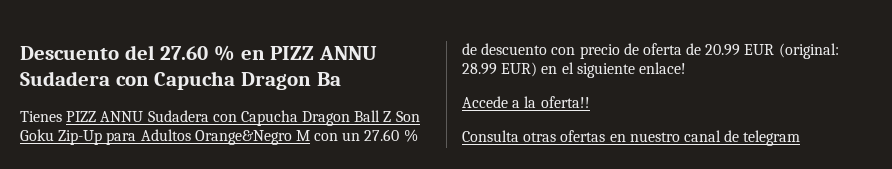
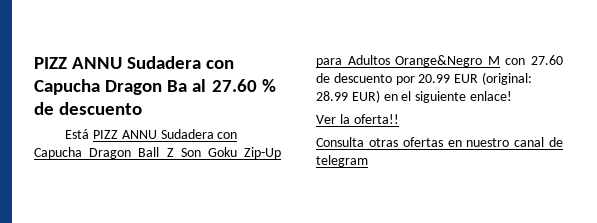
- Descuento del 27.60 % en PIZZ ANNU Sudadera con Capucha Dragon Ba
- Tienes PIZZ ANNU Sudadera con Capucha Dragon Ball Z Son Goku Zip-Up para Adultos Orange&Negro M con un 27.60 % de descuento con precio de oferta de 20.99 EUR (original: 28.99 EUR) en el siguiente enlace!
+ PIZZ ANNU Sudadera con Capucha Dragon Ba al 27.60 % de descuento
+ Está PIZZ ANNU Sudadera con Capucha Dragon Ball Z Son Goku Zip-Up para Adultos Orange&Negro M con 27.60 de descuento por 20.99 EUR (original: 28.99 EUR) en el siguiente enlace!
- Accede a la oferta!!
+ Ver la oferta!!

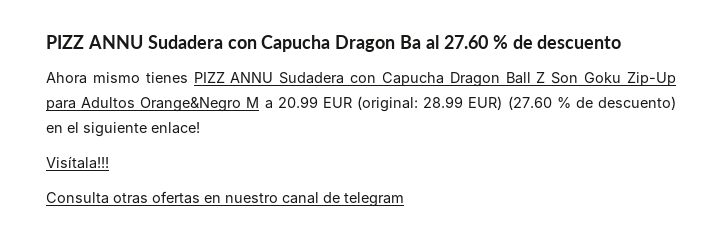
- Está PIZZ ANNU Sudadera con Capucha Dragon Ball Z Son Goku Zip-Up para Adultos Orange&Negro M con 27.60 de descuento por 20.99 EUR (original: 28.99 EUR) en el siguiente enlace!
+ Ahora mismo tienes PIZZ ANNU Sudadera con Capucha Dragon Ball Z Son Goku Zip-Up para Adultos Orange&Negro M a 20.99 EUR (original: 28.99 EUR) (27.60 % de descuento) en el siguiente enlace!
- Ver la oferta!!
+ Visítala!!!

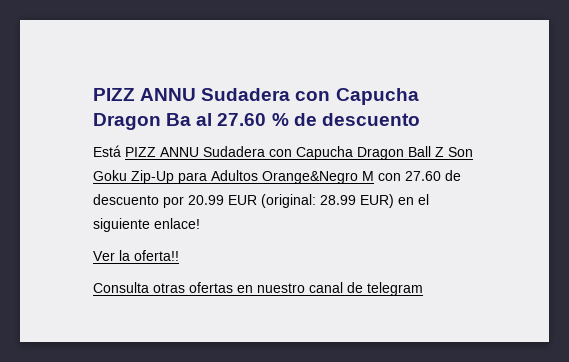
- Ahora mismo tienes PIZZ ANNU Sudadera con Capucha Dragon Ball Z Son Goku Zip-Up para Adultos Orange&Negro M a 20.99 EUR (original: 28.99 EUR) (27.60 % de descuento) en el siguiente enlace!
+ Está PIZZ ANNU Sudadera con Capucha Dragon Ball Z Son Goku Zip-Up para Adultos Orange&Negro M con 27.60 de descuento por 20.99 EUR (original: 28.99 EUR) en el siguiente enlace!
- Visítala!!!
+ Ver la oferta!!

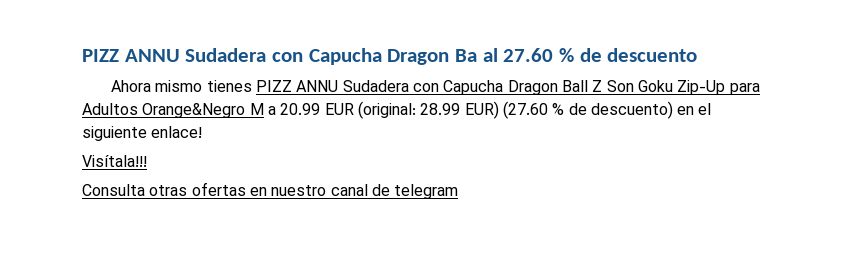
- Está PIZZ ANNU Sudadera con Capucha Dragon Ball Z Son Goku Zip-Up para Adultos Orange&Negro M con 27.60 de descuento por 20.99 EUR (original: 28.99 EUR) en el siguiente enlace!
+ Ahora mismo tienes PIZZ ANNU Sudadera con Capucha Dragon Ball Z Son Goku Zip-Up para Adultos Orange&Negro M a 20.99 EUR (original: 28.99 EUR) (27.60 % de descuento) en el siguiente enlace!
- Ver la oferta!!
+ Visítala!!!

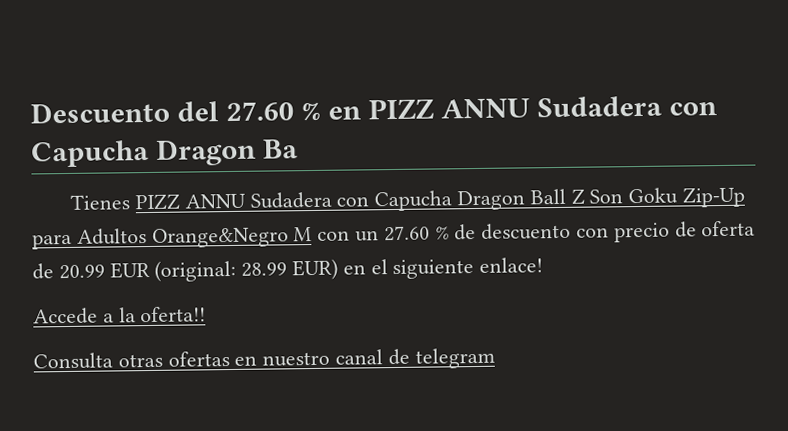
- PIZZ ANNU Sudadera con Capucha Dragon Ba al 27.60 % de descuento
- Ahora mismo tienes PIZZ ANNU Sudadera con Capucha Dragon Ball Z Son Goku Zip-Up para Adultos Orange&Negro M a 20.99 EUR (original: 28.99 EUR) (27.60 % de descuento) en el siguiente enlace!
+ Descuento del 27.60 % en PIZZ ANNU Sudadera con Capucha Dragon Ba
+ Tienes PIZZ ANNU Sudadera con Capucha Dragon Ball Z Son Goku Zip-Up para Adultos Orange&Negro M con un 27.60 % de descuento con precio de oferta de 20.99 EUR (original: 28.99 EUR) en el siguiente enlace!
- Visítala!!!
+ Accede a la oferta!!

